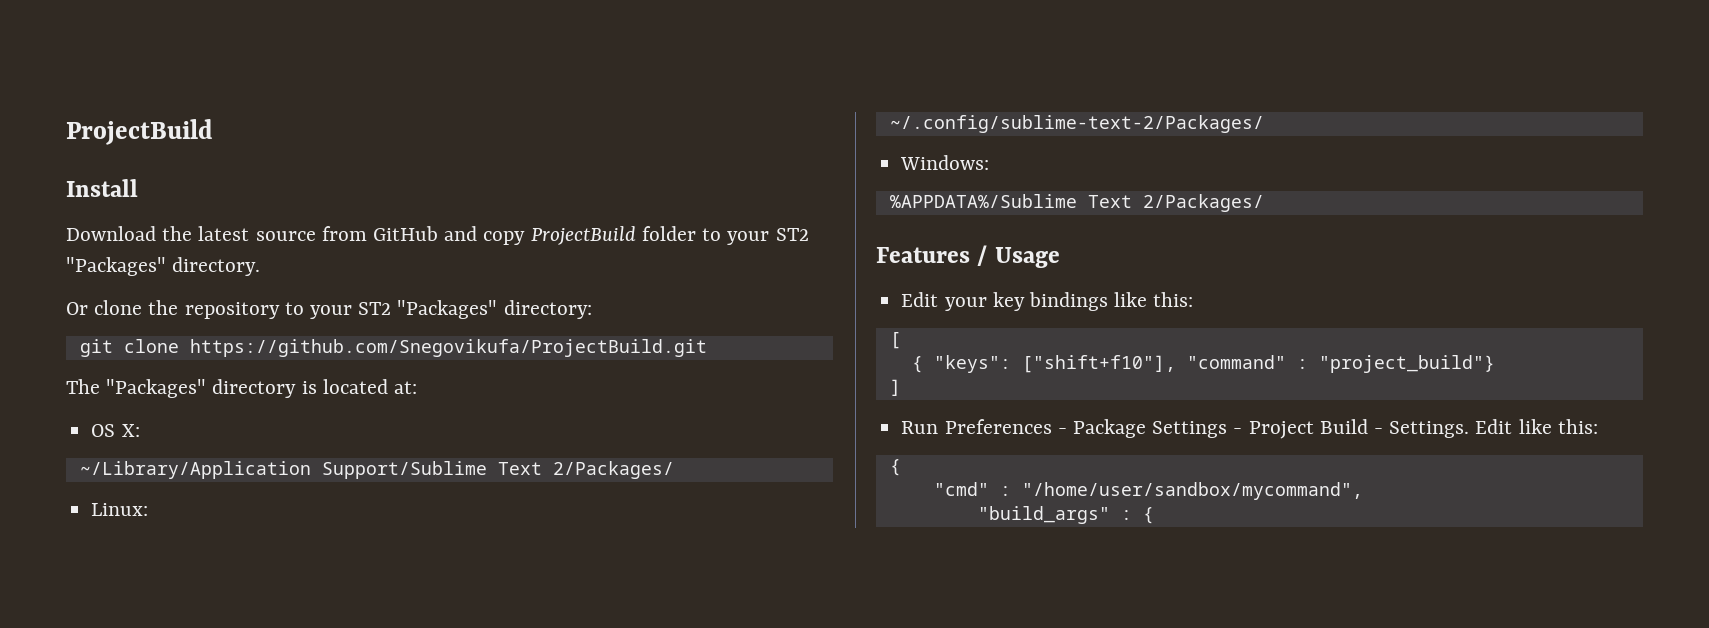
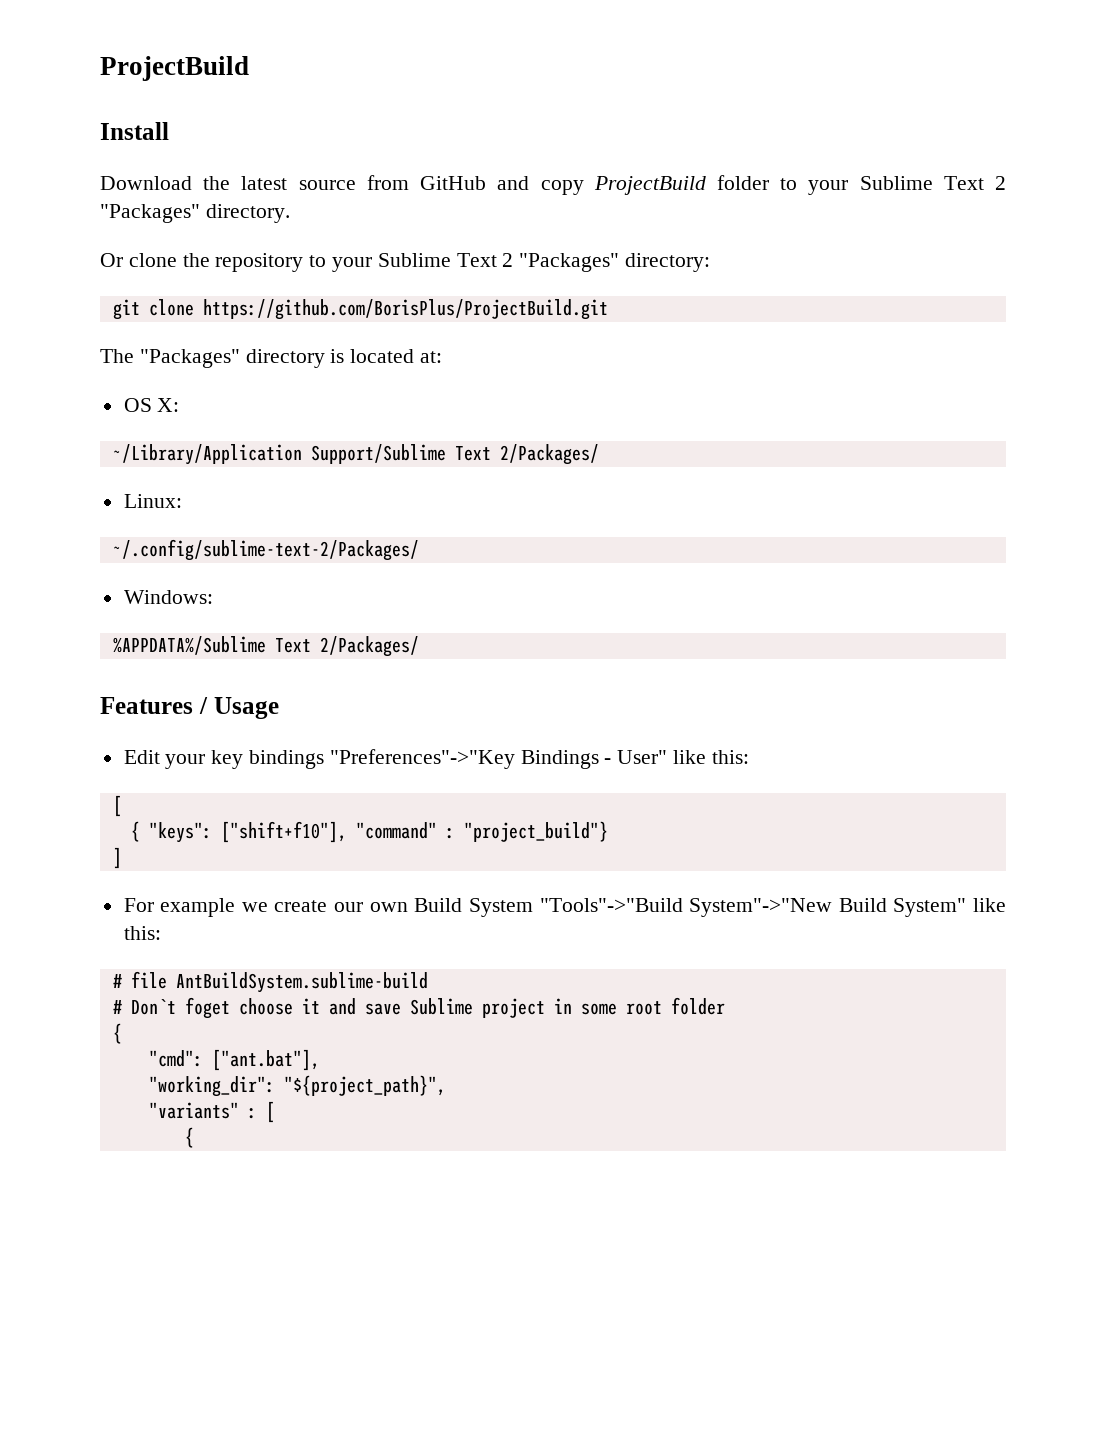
- Download the latest source from GitHub and copy ProjectBuild folder to your ST2 "Packages" directory.
+ Download the latest source from GitHub and copy ProjectBuild folder to your Sublime Text 2 "Packages" directory.
- Or clone the repository to your ST2 "Packages" directory:
+ Or clone the repository to your Sublime Text 2 "Packages" directory:
- git clone https://github.com/Snegovikufa/ProjectBuild.git
+ git clone https://github.com/BorisPlus/ProjectBuild.git
- Edit your key bindings like this:
+ Edit your key bindings "Preferences"->"Key Bindings - User" like this:
- Run Preferences - Package Settings - Project Build - Settings. Edit like this:
+ For example we create our own Build System "Tools"->"Build System"->"New Build System" like this:
+ # file AntBuildSystem.sublime-build
+ # Don`t foget choose it and save Sublime project in some root folder
  {
- "cmd" : "/home/user/sandbox/mycommand",
- "build_args" : {
+ "cmd": ["ant.bat"],
+ "working_dir": "${project_path}",
+ "variants" : [
+ {

